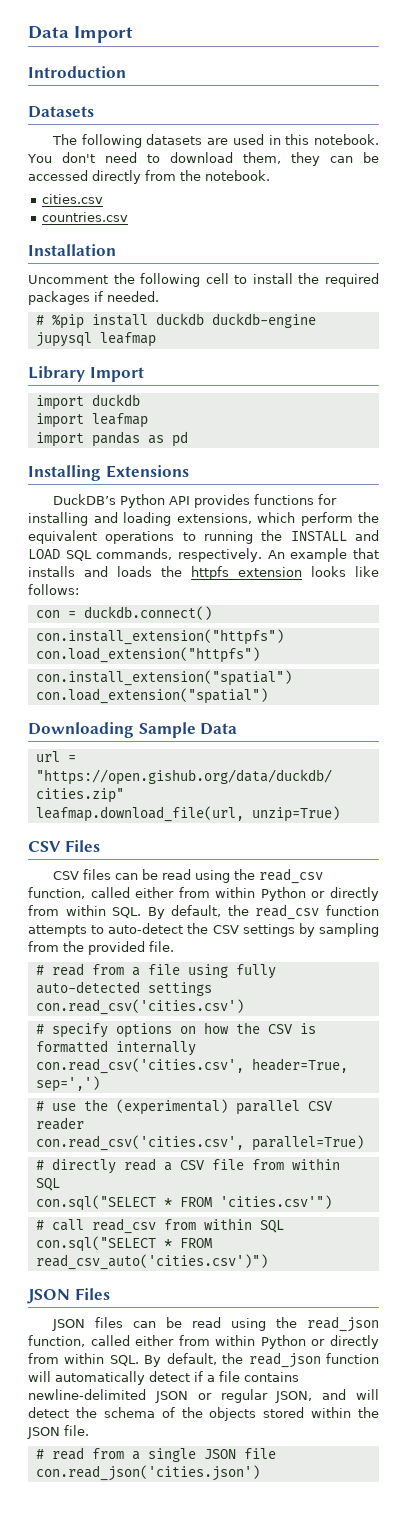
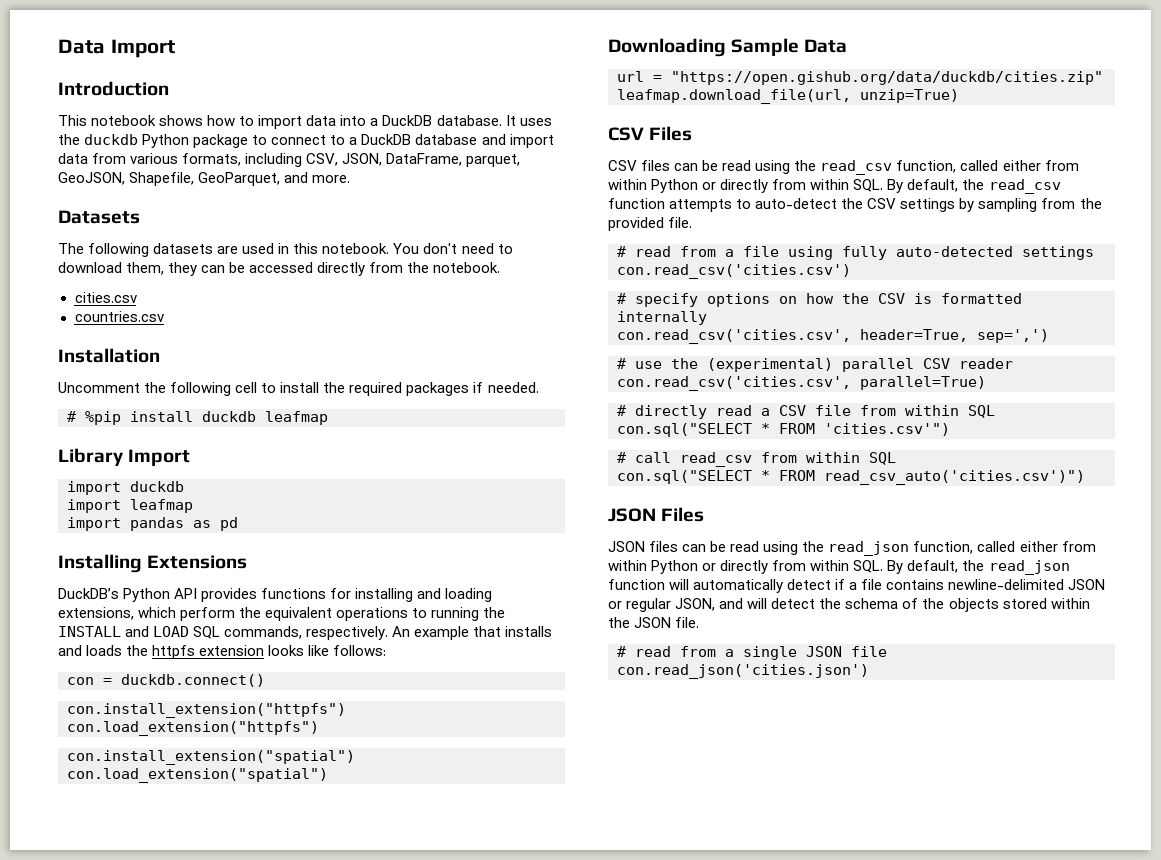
+ This notebook shows how to import data into a DuckDB database. It uses the duckdb Python package to connect to a DuckDB database and import data from various formats, including CSV, JSON, DataFrame, parquet, GeoJSON, Shapefile, GeoParquet, and more.
- # %pip install duckdb duckdb-engine jupysql leafmap
+ # %pip install duckdb leafmap

